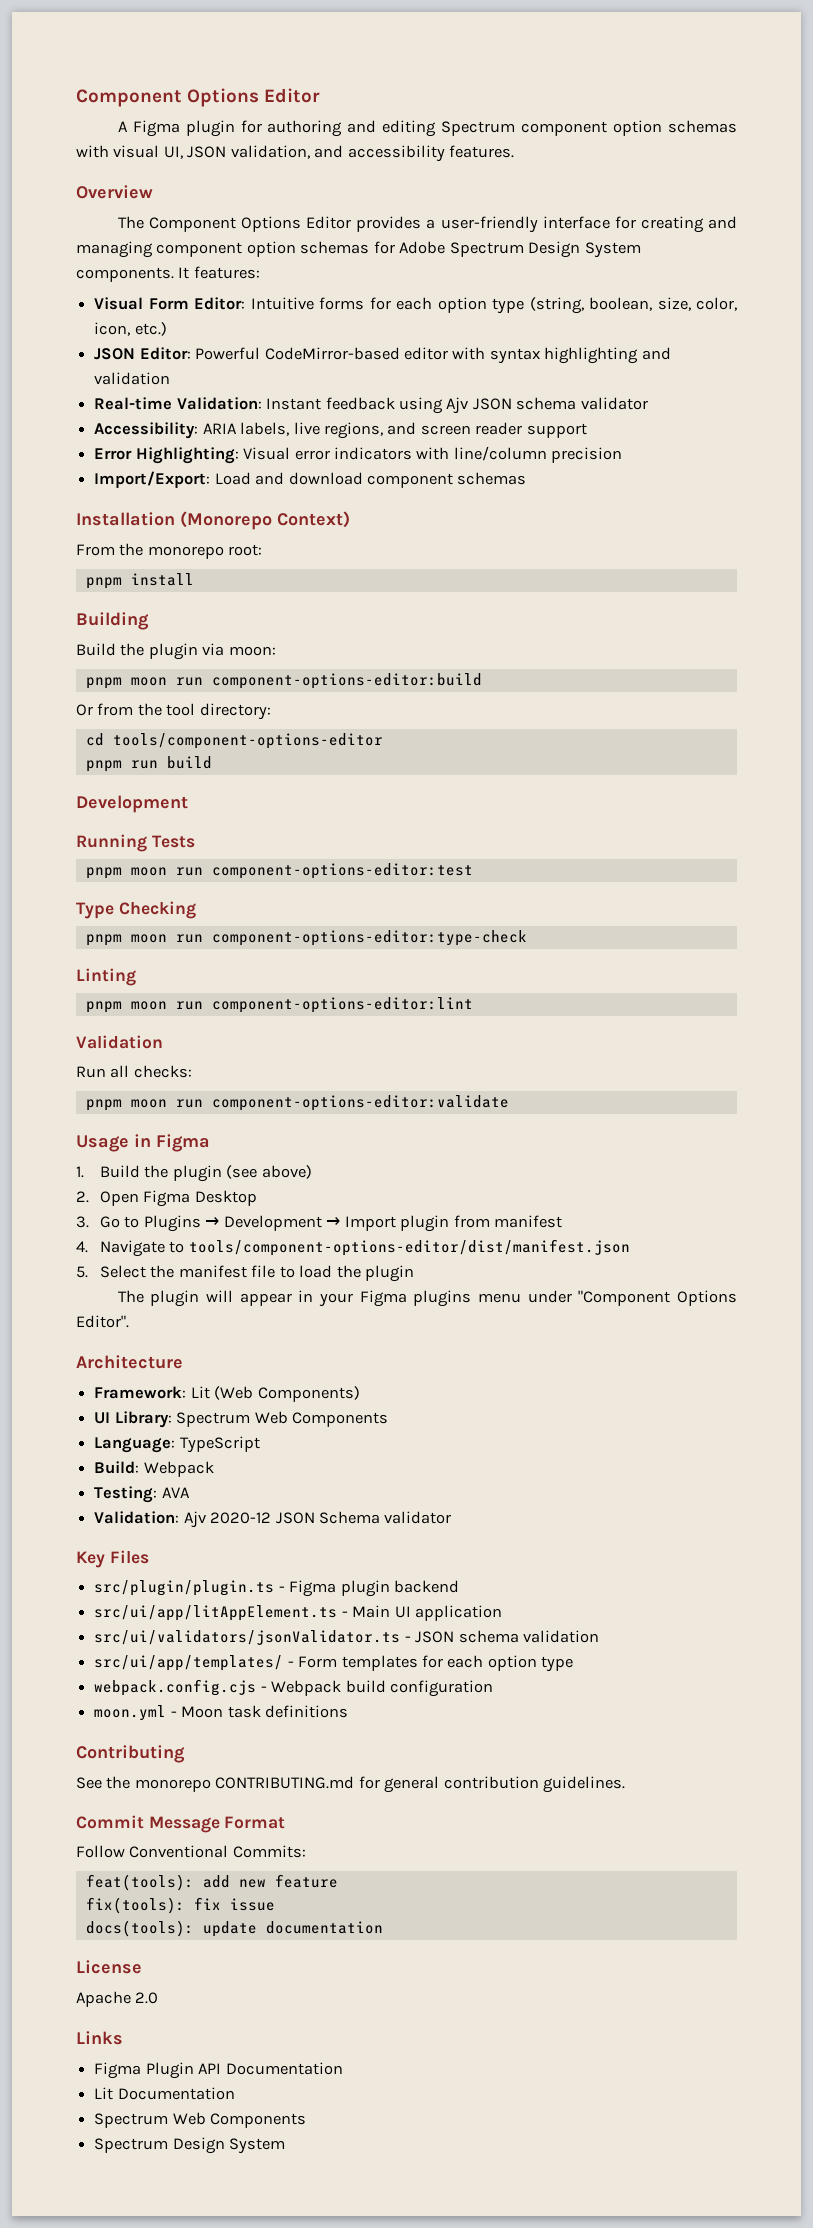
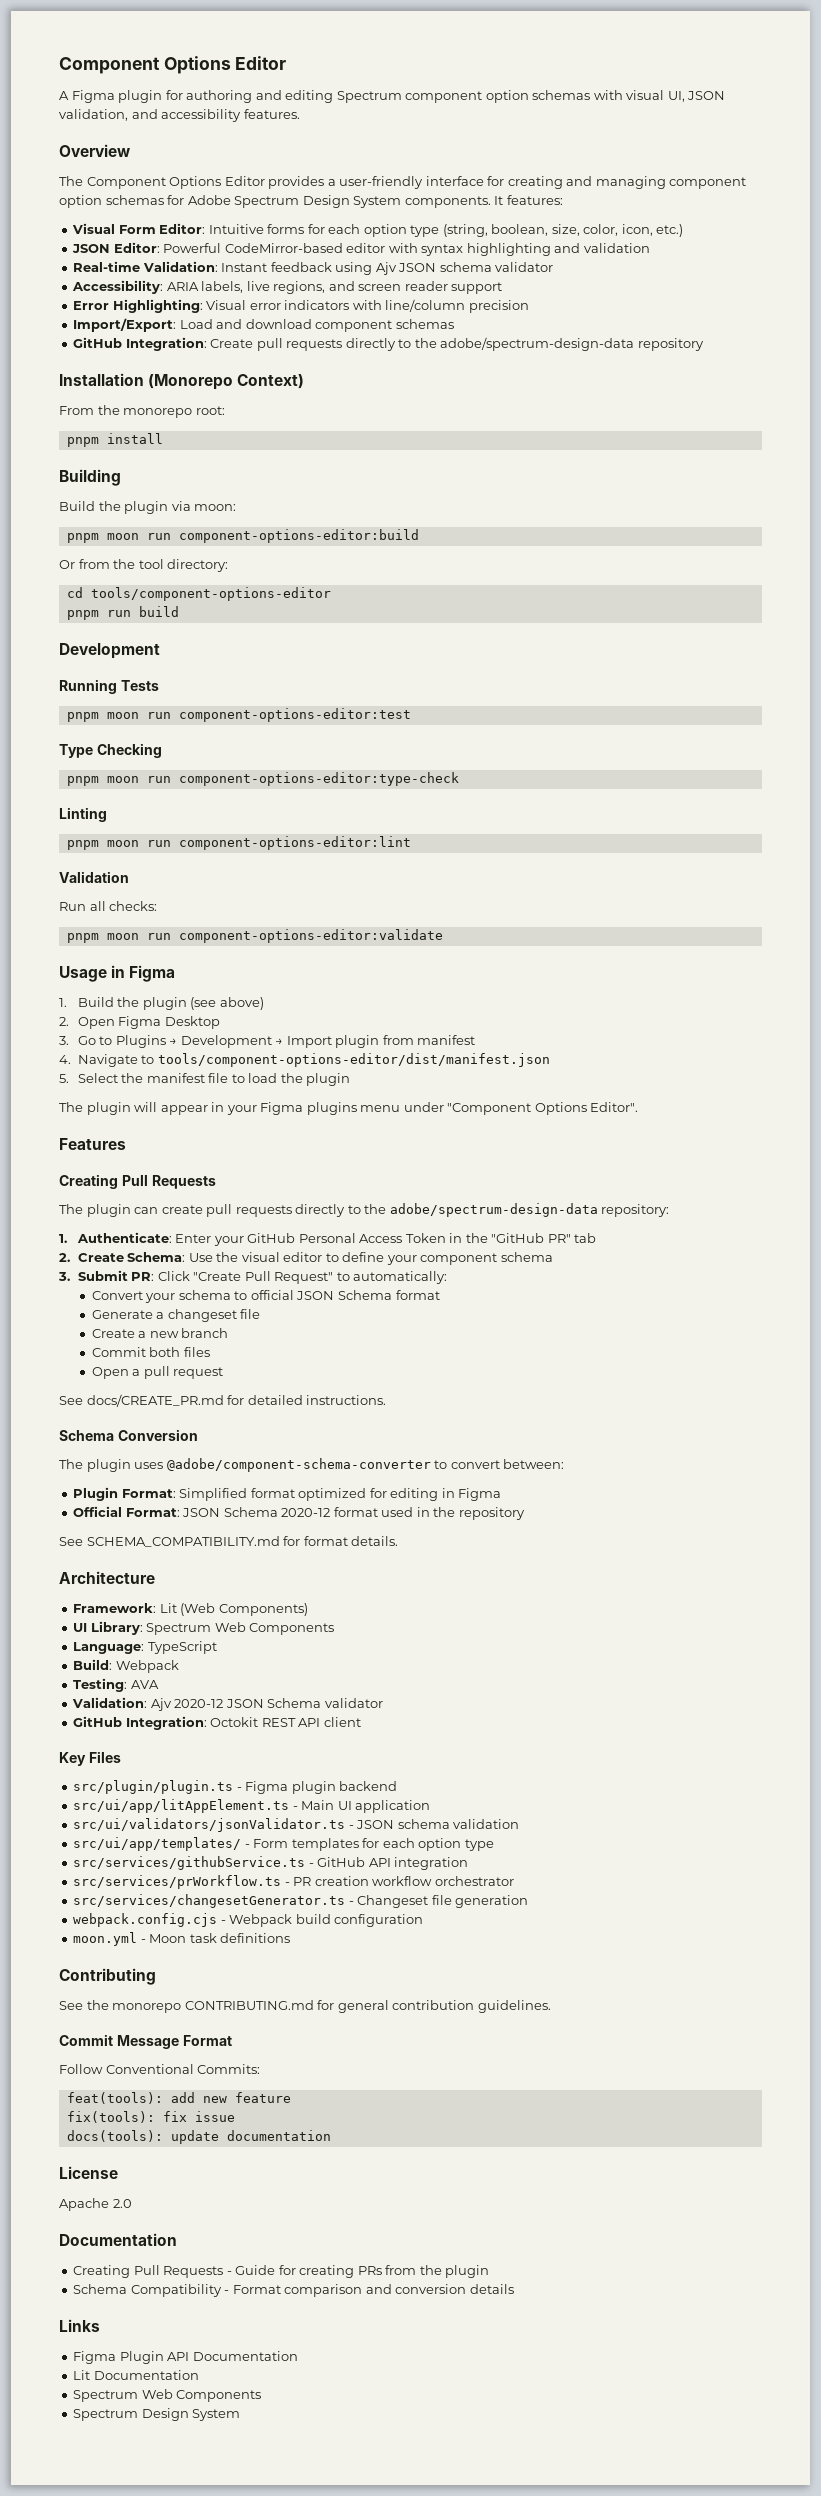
+ GitHub Integration: Create pull requests directly to the adobe/spectrum-design-data repository
+ Features
+ Creating Pull Requests
+ The plugin can create pull requests directly to the adobe/spectrum-design-data repository:
+ 1. Authenticate: Enter your GitHub Personal Access Token in the "GitHub PR" tab
+ 2. Create Schema: Use the visual editor to define your component schema
+ 3. Submit PR: Click "Create Pull Request" to automatically:
+ Convert your schema to official JSON Schema format
+ Generate a changeset file
+ Create a new branch
+ Commit both files
+ Open a pull request
+ See docs/CREATE_PR.md for detailed instructions.
+ Schema Conversion
+ The plugin uses @adobe/component-schema-converter to convert between:
+ Plugin Format: Simplified format optimized for editing in Figma
+ Official Format: JSON Schema 2020-12 format used in the repository
+ See SCHEMA_COMPATIBILITY.md for format details.
+ GitHub Integration: Octokit REST API client
+ src/services/githubService.ts - GitHub API integration
+ src/services/prWorkflow.ts - PR creation workflow orchestrator
+ src/services/changesetGenerator.ts - Changeset file generation
  Apache 2.0
+ Documentation
+ Creating Pull Requests - Guide for creating PRs from the plugin
+ Schema Compatibility - Format comparison and conversion details

